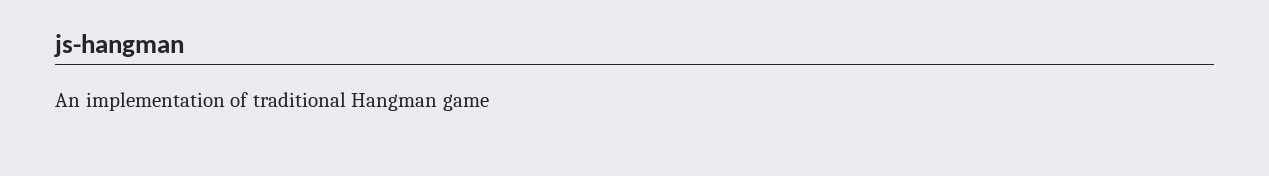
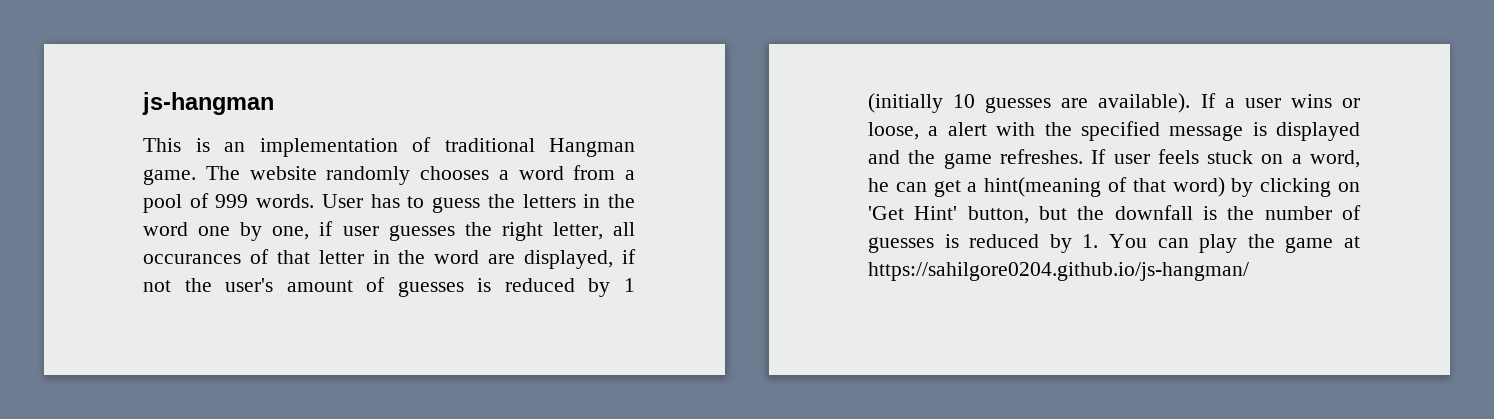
- An implementation of traditional Hangman game
+ This is an implementation of traditional Hangman game. The website randomly chooses a word from a pool of 999 words. User has to guess the letters in the word one by one, if user guesses the right letter, all occurances of that letter in the word are displayed, if not the user's amount of guesses is reduced by 1 (initially 10 guesses are available). If a user wins or loose, a alert with the specified message is displayed and the game refreshes. If user feels stuck on a word, he can get a hint(meaning of that word) by clicking on 'Get Hint' button, but the downfall is the number of guesses is reduced by 1. You can play the game at https://sahilgore0204.github.io/js-hangman/

